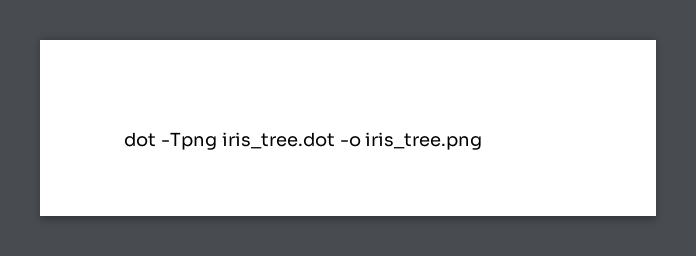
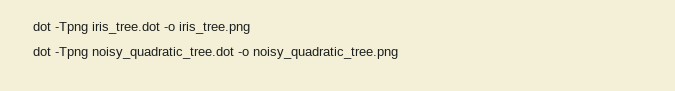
+ dot -Tpng noisy_quadratic_tree.dot -o noisy_quadratic_tree.png

